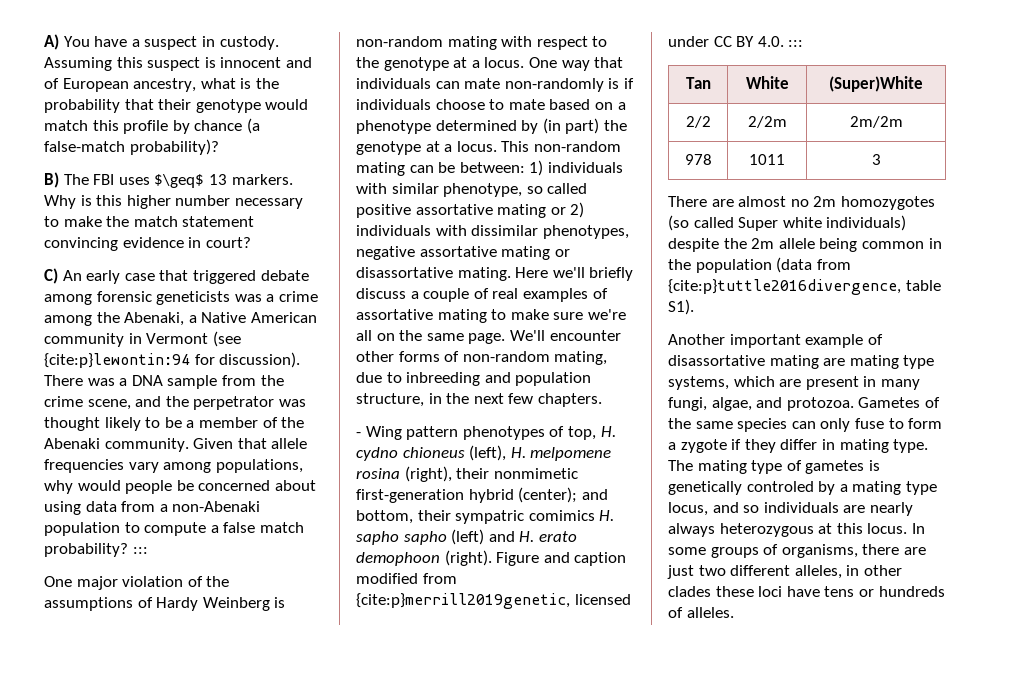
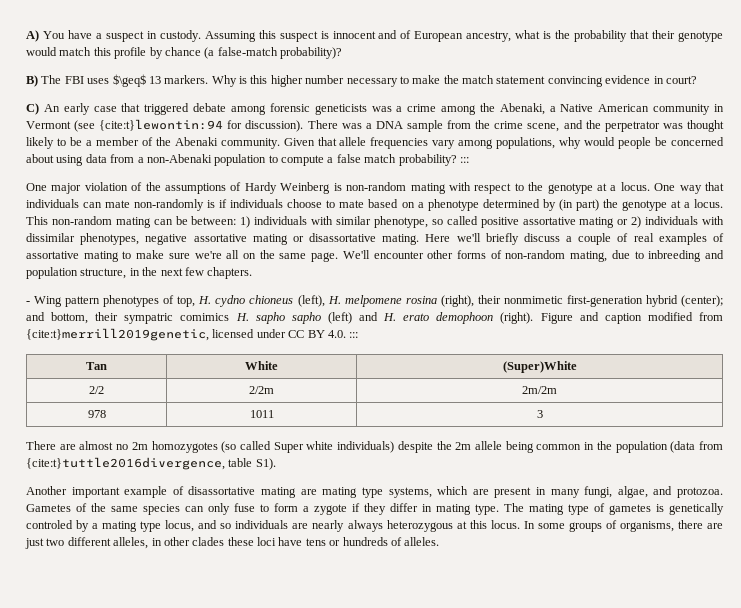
- C) An early case that triggered debate among forensic geneticists was a crime among the Abenaki, a Native American community in Vermont (see {cite:p}lewontin:94 for discussion).
+ C) An early case that triggered debate among forensic geneticists was a crime among the Abenaki, a Native American community in Vermont (see {cite:t}lewontin:94 for discussion).
- Figure and caption modified from {cite:p}merrill2019genetic, licensed under CC BY 4.0. :::
+ Figure and caption modified from {cite:t}merrill2019genetic, licensed under CC BY 4.0. :::
- There are almost no 2m homozygotes (so called Super white individuals) despite the 2m allele being common in the population (data from {cite:p}tuttle2016divergence, table S1).
+ There are almost no 2m homozygotes (so called Super white individuals) despite the 2m allele being common in the population (data from {cite:t}tuttle2016divergence, table S1).

